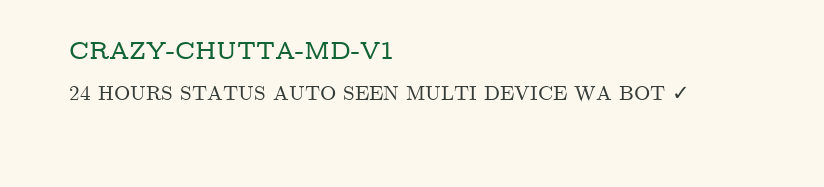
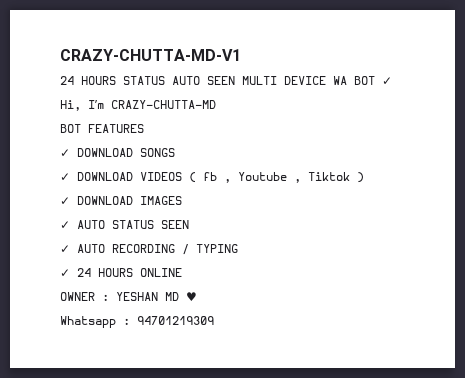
+ Hi, I’m CRAZY-CHUTTA-MD
+ BOT FEATURES
+ ✓ DOWNLOAD SONGS
+ ✓ DOWNLOAD VIDEOS ( fb , Youtube , Tiktok )
+ ✓ DOWNLOAD IMAGES
+ ✓ AUTO STATUS SEEN
+ ✓ AUTO RECORDING / TYPING
+ ✓ 24 HOURS ONLINE
+ OWNER : YESHAN MD ♥
+ Whatsapp : 94701219309

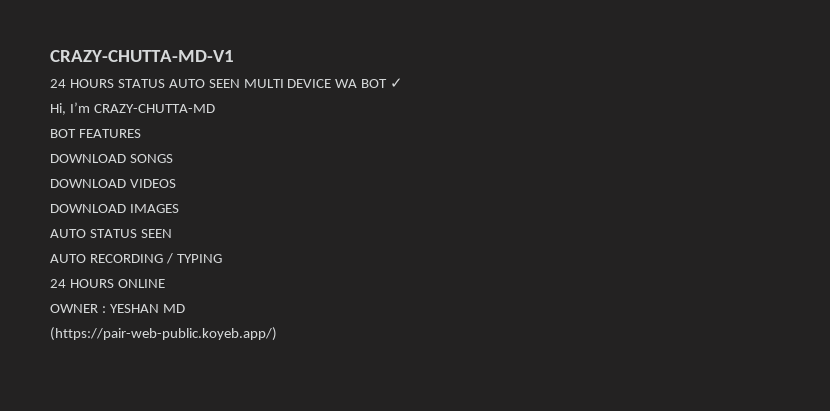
- ✓ DOWNLOAD SONGS
+ DOWNLOAD SONGS
- ✓ DOWNLOAD VIDEOS ( fb , Youtube , Tiktok )
- ✓ DOWNLOAD IMAGES
+ DOWNLOAD VIDEOS
+ DOWNLOAD IMAGES
- ✓ AUTO STATUS SEEN
+ AUTO STATUS SEEN
- ✓ AUTO RECORDING / TYPING
+ AUTO RECORDING / TYPING
- ✓ 24 HOURS ONLINE
+ 24 HOURS ONLINE
- OWNER : YESHAN MD ♥
- Whatsapp : 94701219309
+ OWNER : YESHAN MD
+ (https://pair-web-public.koyeb.app/)

